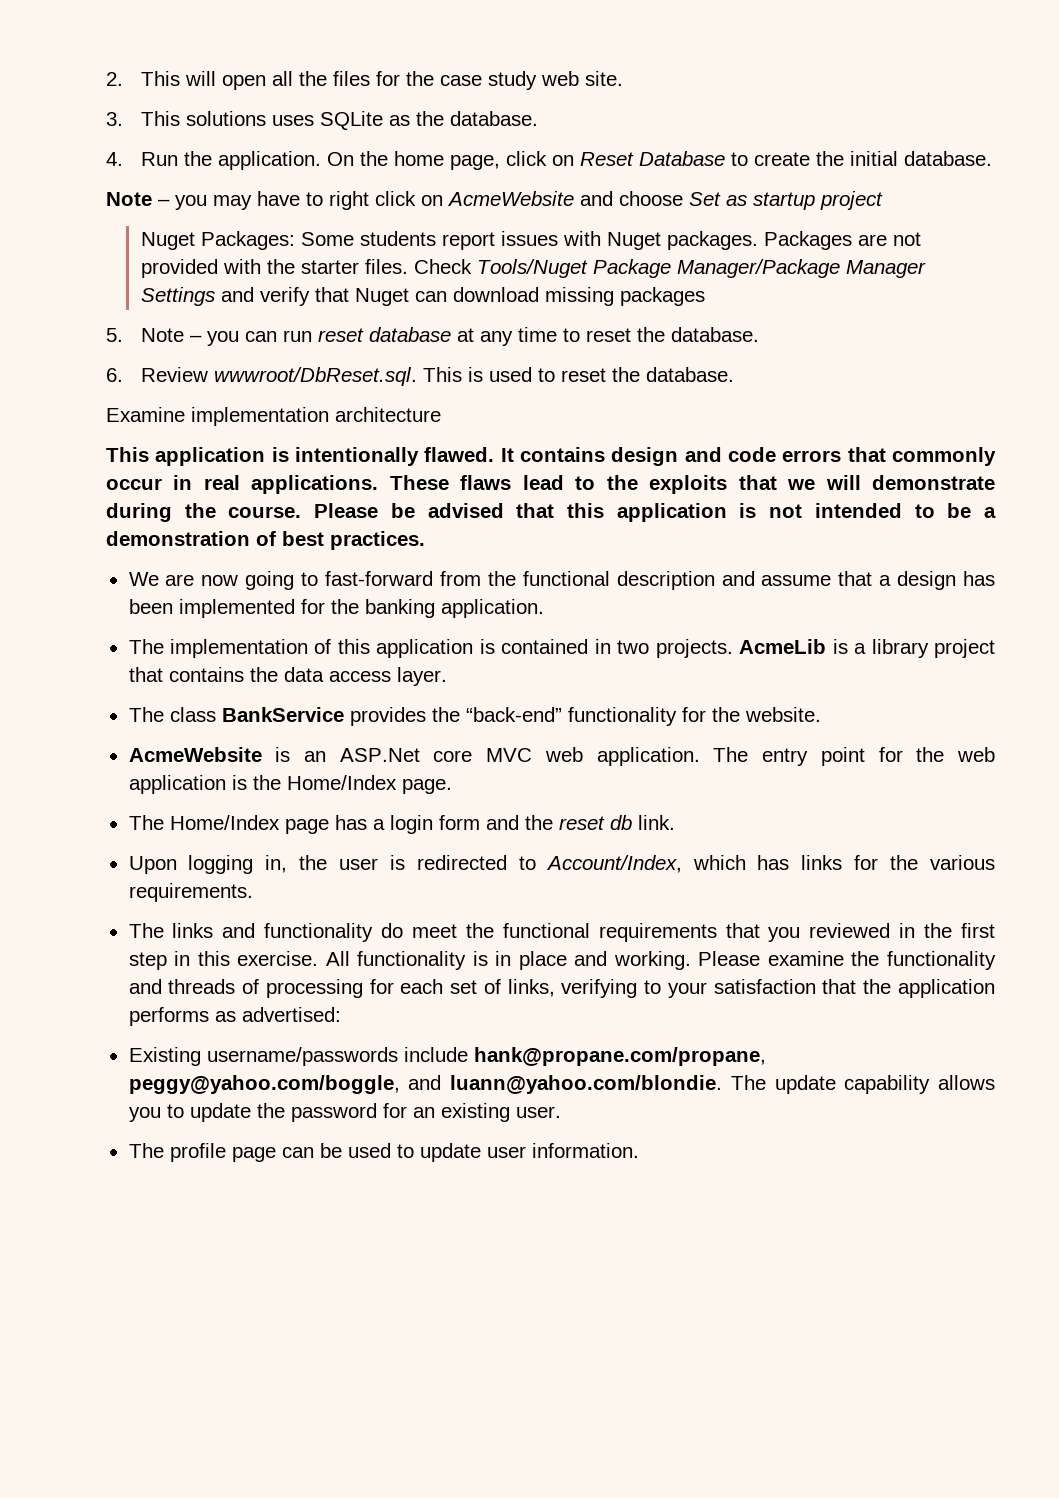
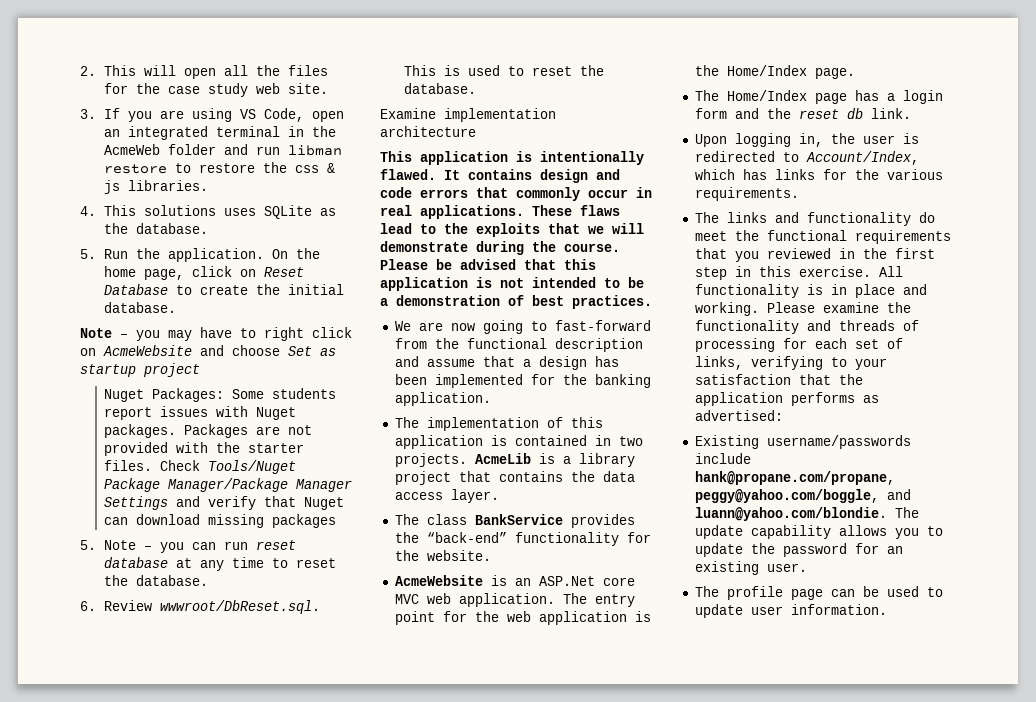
- 3. This solutions uses SQLite as the database.
+ 3. If you are using VS Code, open an integrated terminal in the AcmeWeb folder and run libman restore to restore the css & js libraries.
+ 4. This solutions uses SQLite as the database.
- 4. Run the application.
+ 5. Run the application.

